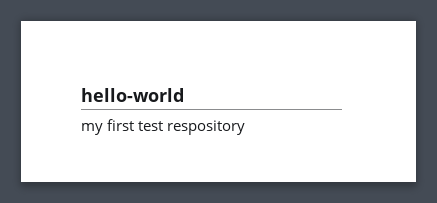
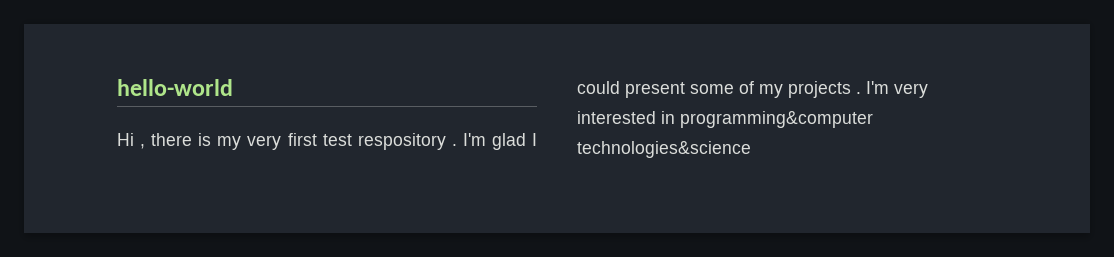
- my first test respository
+ Hi , there is my very first test respository . I'm glad I could present some of my projects . I'm very interested in programming&computer technologies&science

